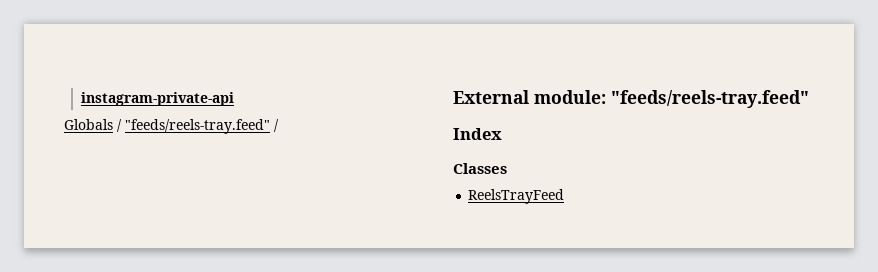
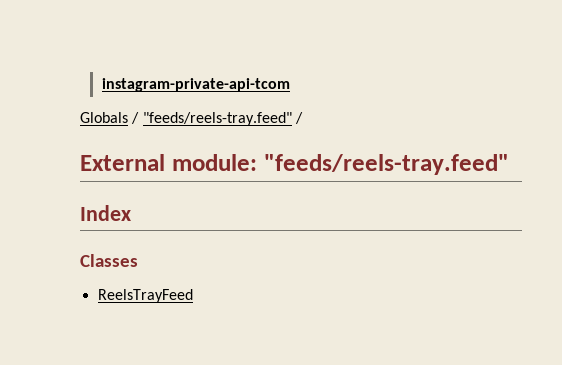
- instagram-private-api
+ instagram-private-api-tcom

